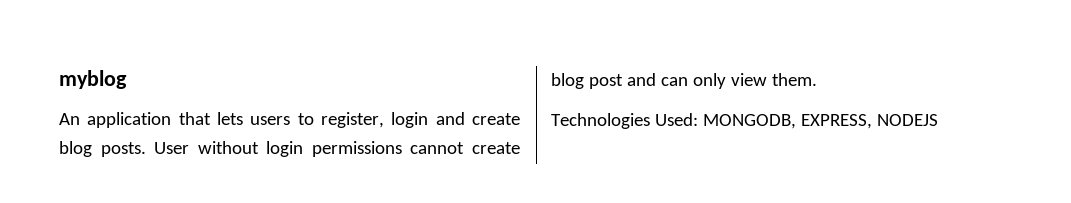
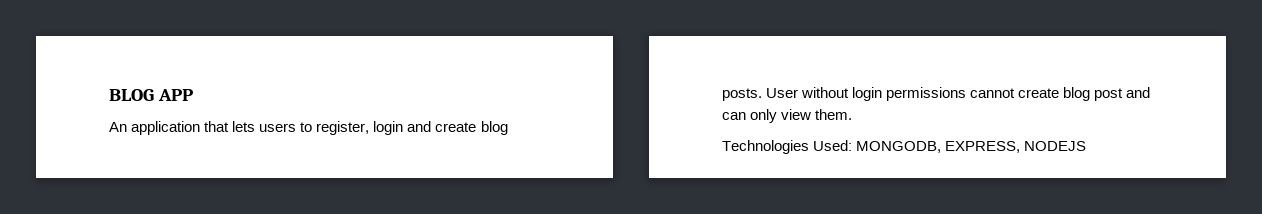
- myblog
+ BLOG APP

